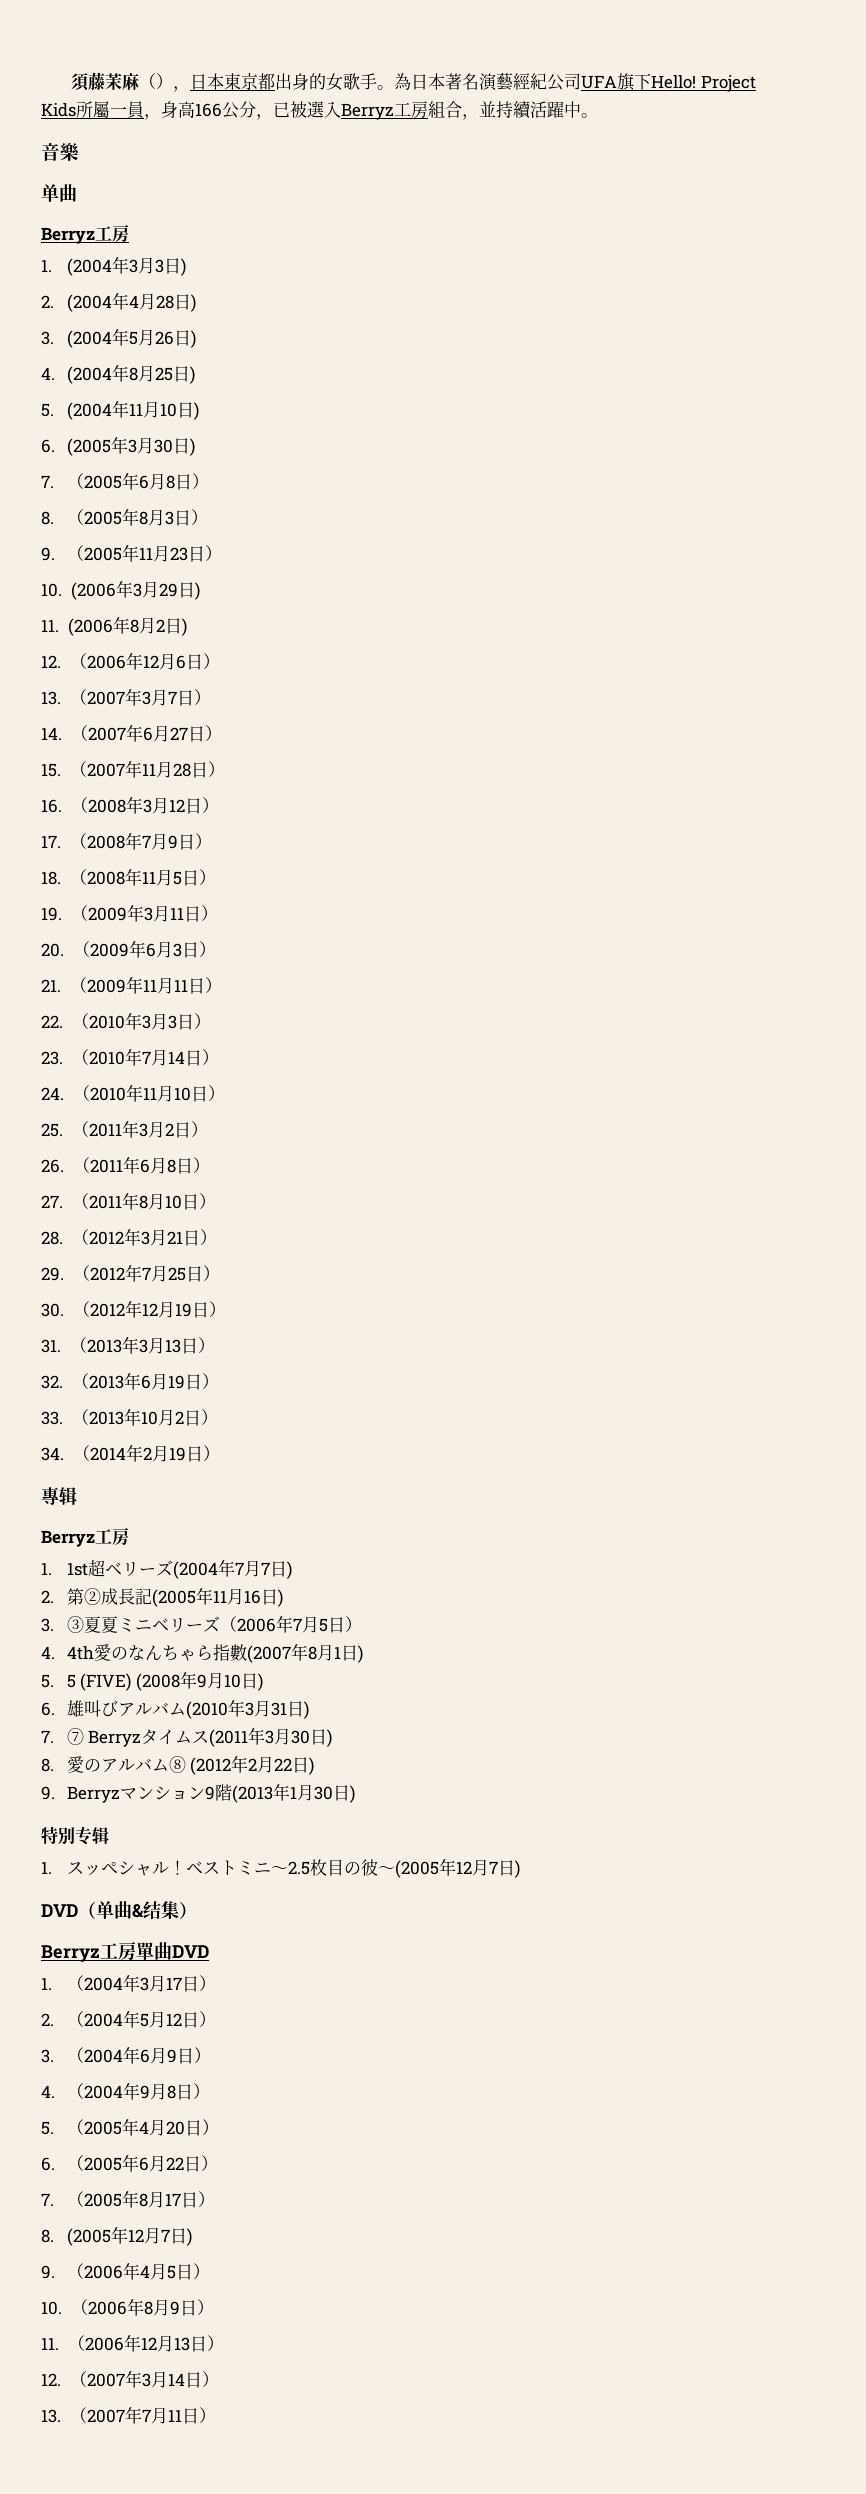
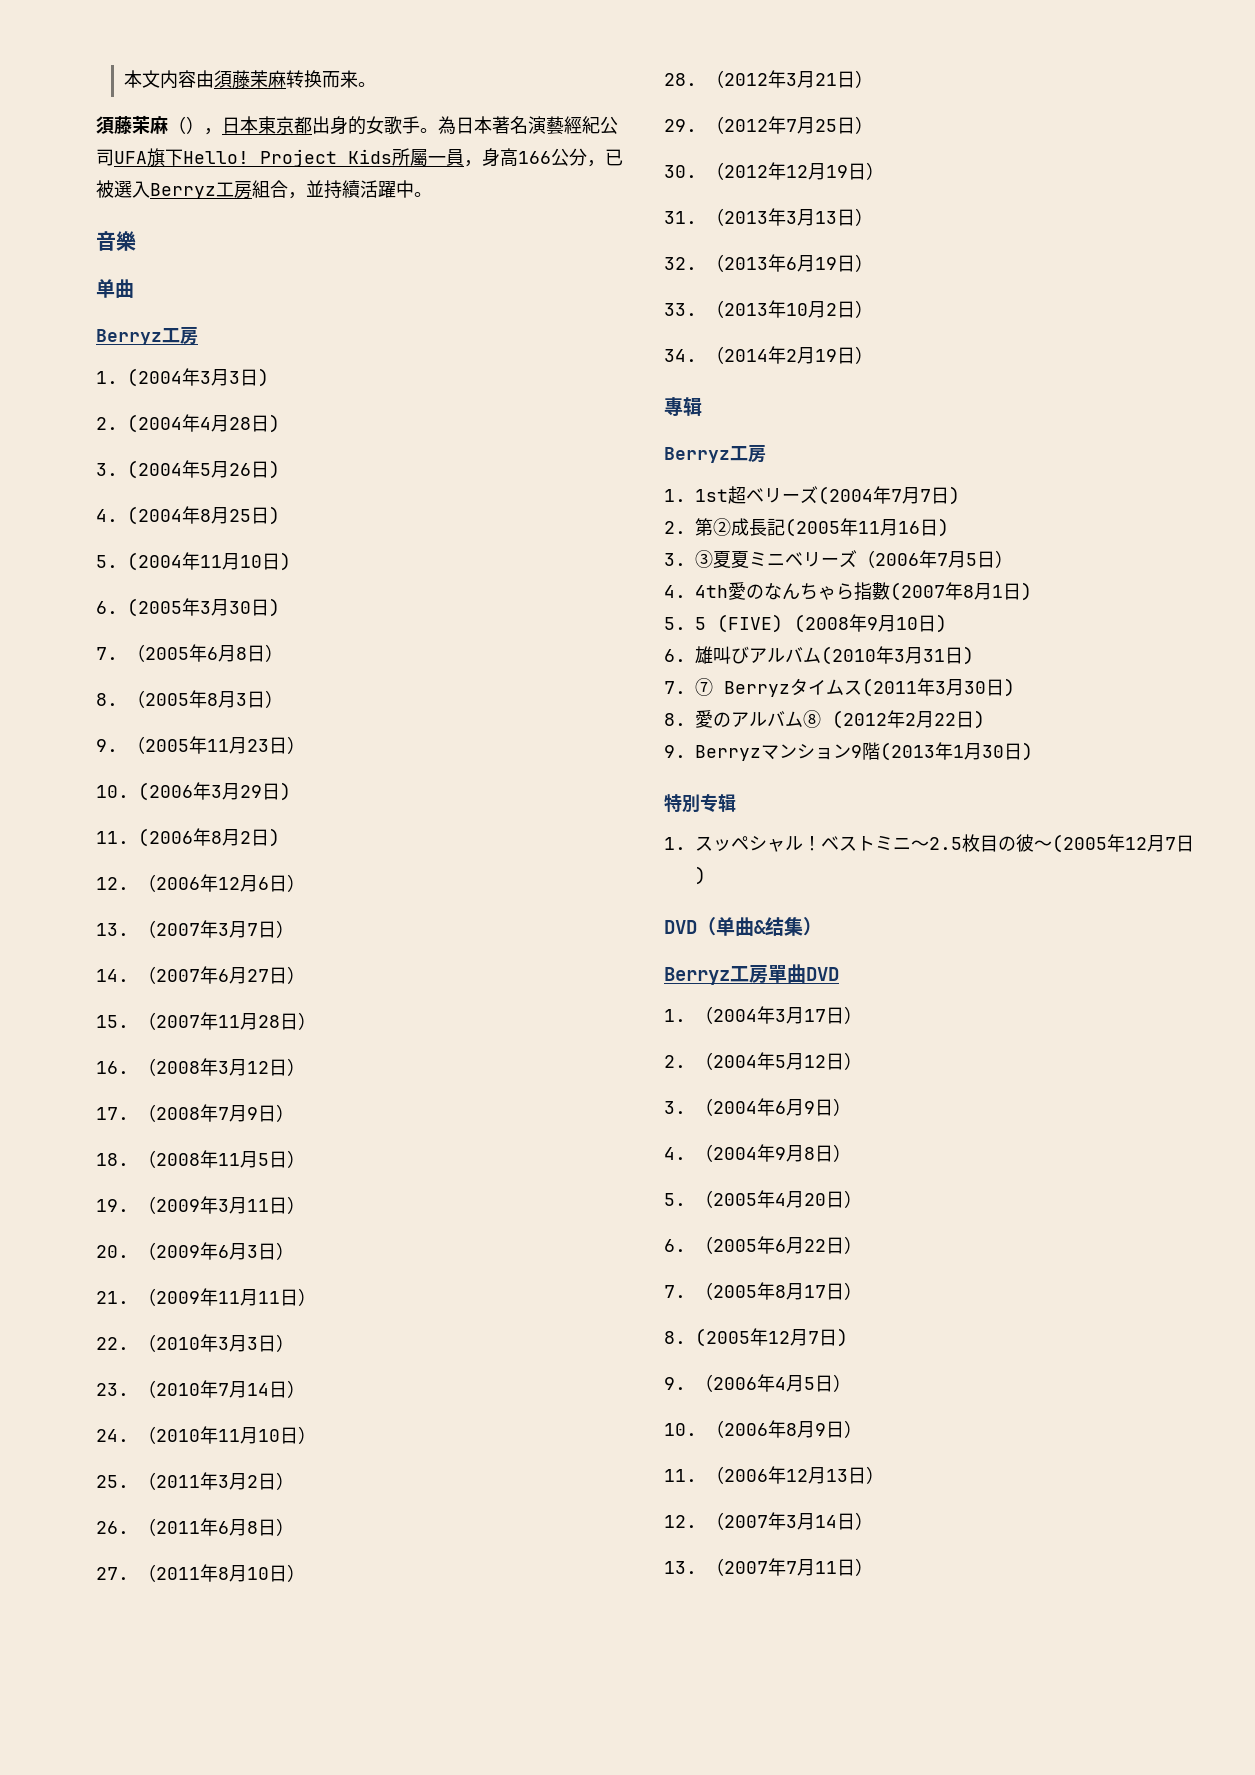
+ 本文内容由須藤茉麻转换而来。

